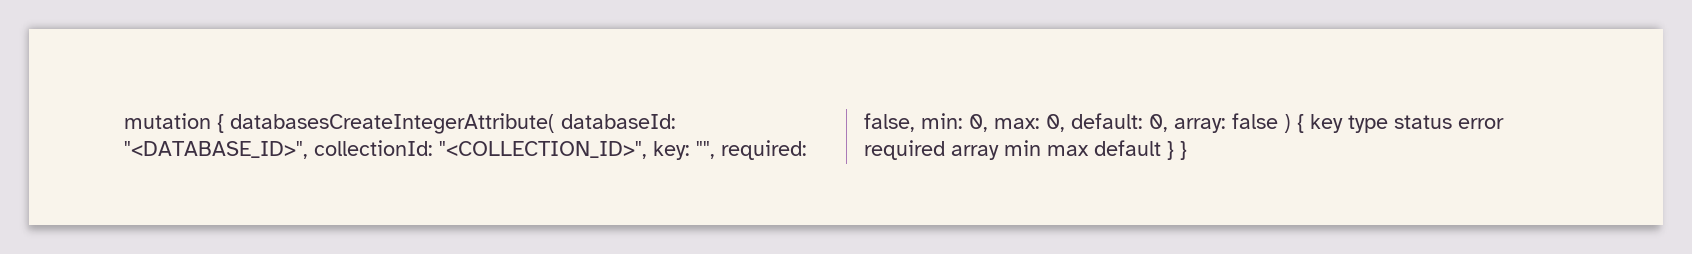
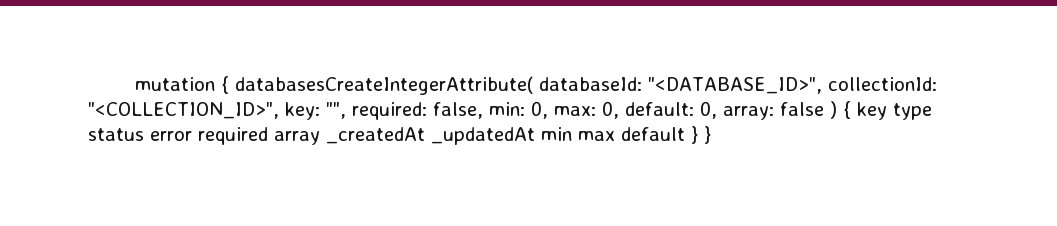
- mutation { databasesCreateIntegerAttribute( databaseId: "<DATABASE_ID>", collectionId: "<COLLECTION_ID>", key: "", required: false, min: 0, max: 0, default: 0, array: false ) { key type status error required array min max default } }
+ mutation { databasesCreateIntegerAttribute( databaseId: "<DATABASE_ID>", collectionId: "<COLLECTION_ID>", key: "", required: false, min: 0, max: 0, default: 0, array: false ) { key type status error required array _createdAt _updatedAt min max default } }

